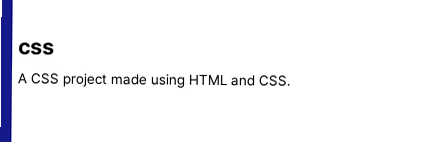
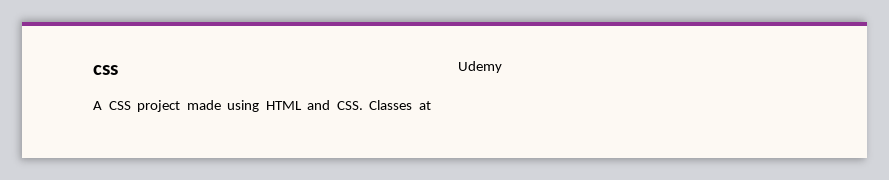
- A CSS project made using HTML and CSS.
+ A CSS project made using HTML and CSS. Classes at Udemy

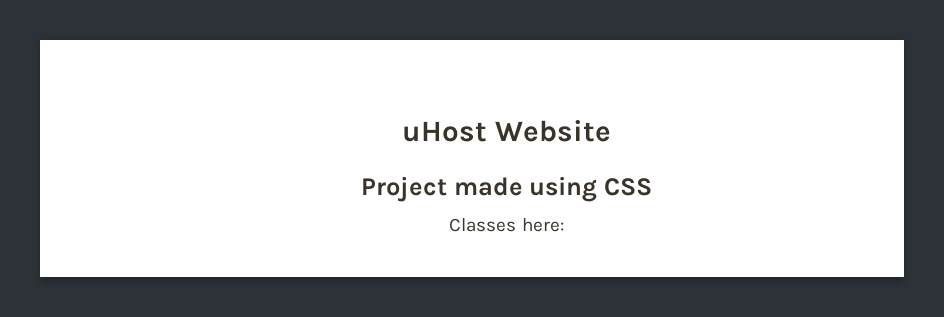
- css
- A CSS project made using HTML and CSS. Classes at Udemy
+ uHost Website
+ Project made using CSS
+ Classes here:

